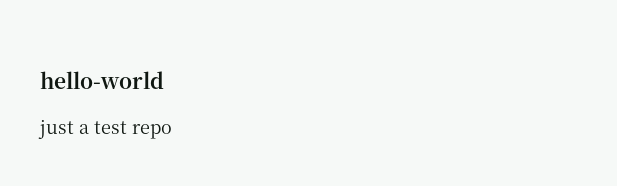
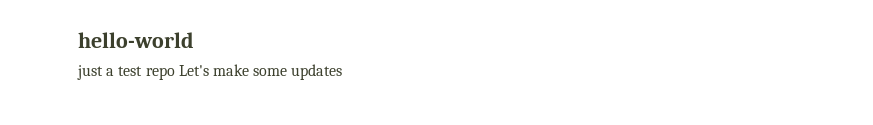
- just a test repo
+ just a test repo Let's make some updates

